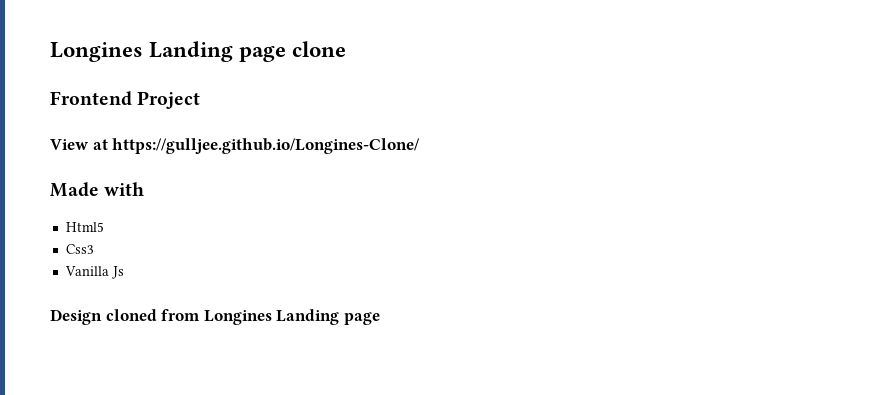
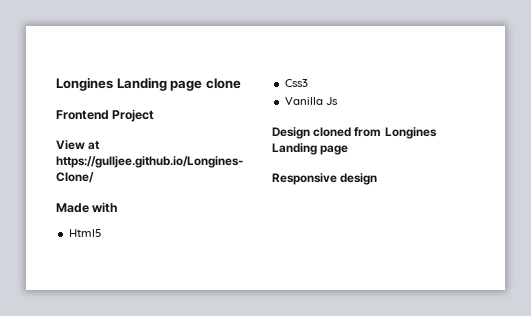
+ Responsive design

